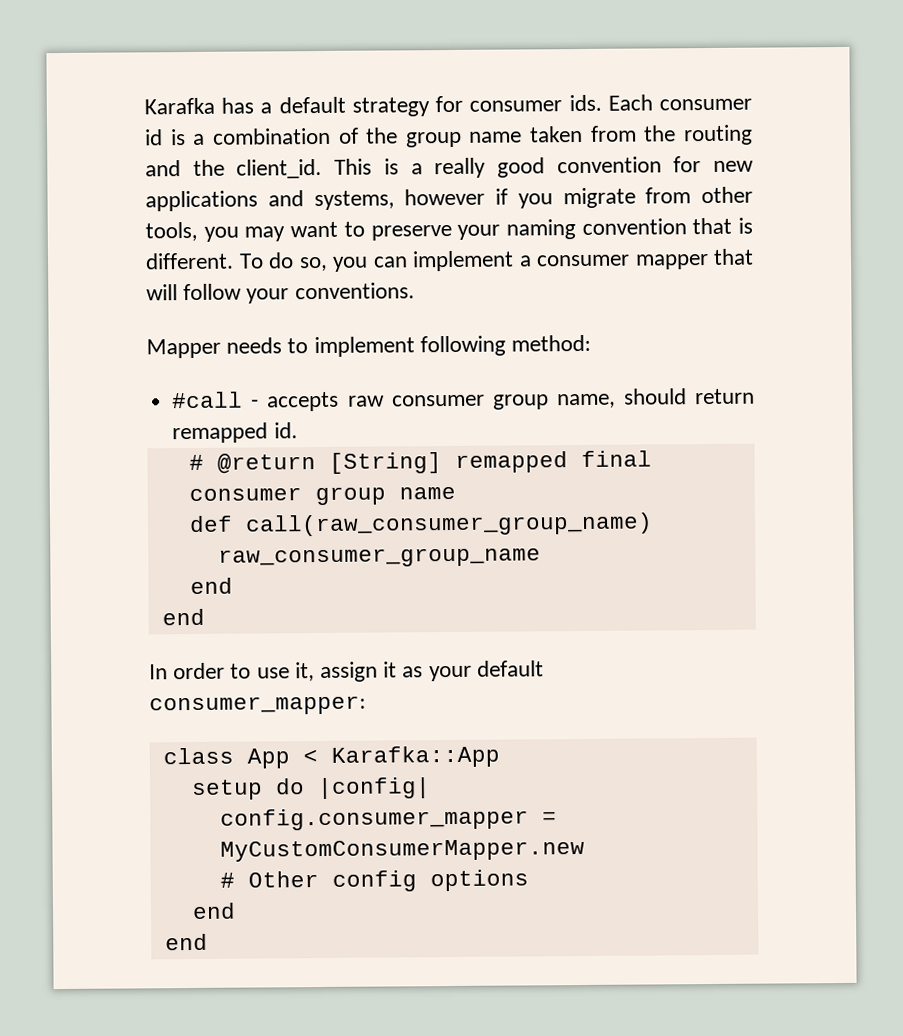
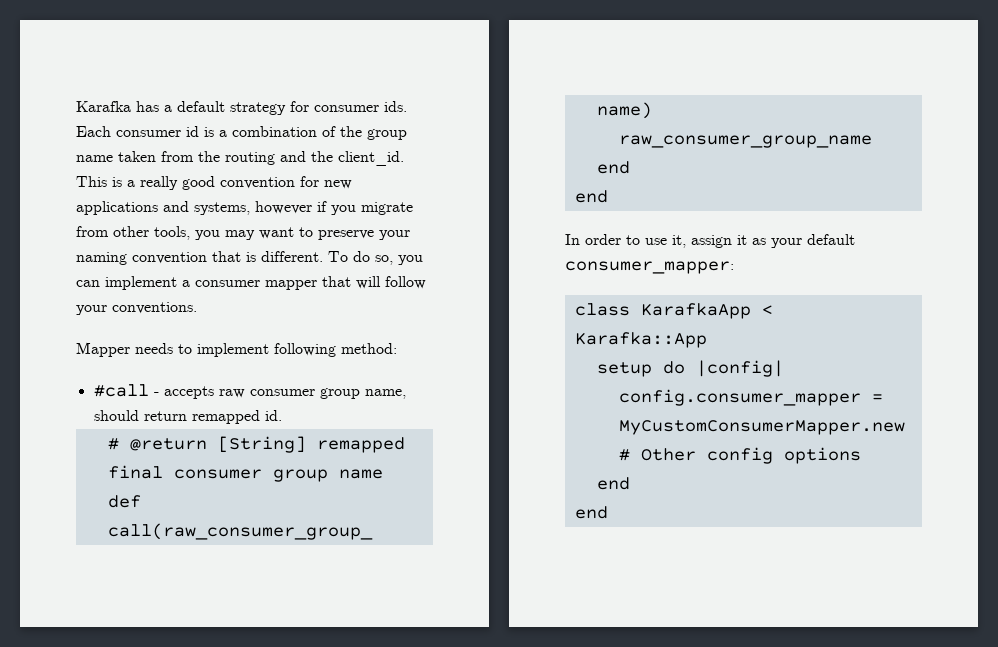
- class App < Karafka::App
+ class KarafkaApp < Karafka::App

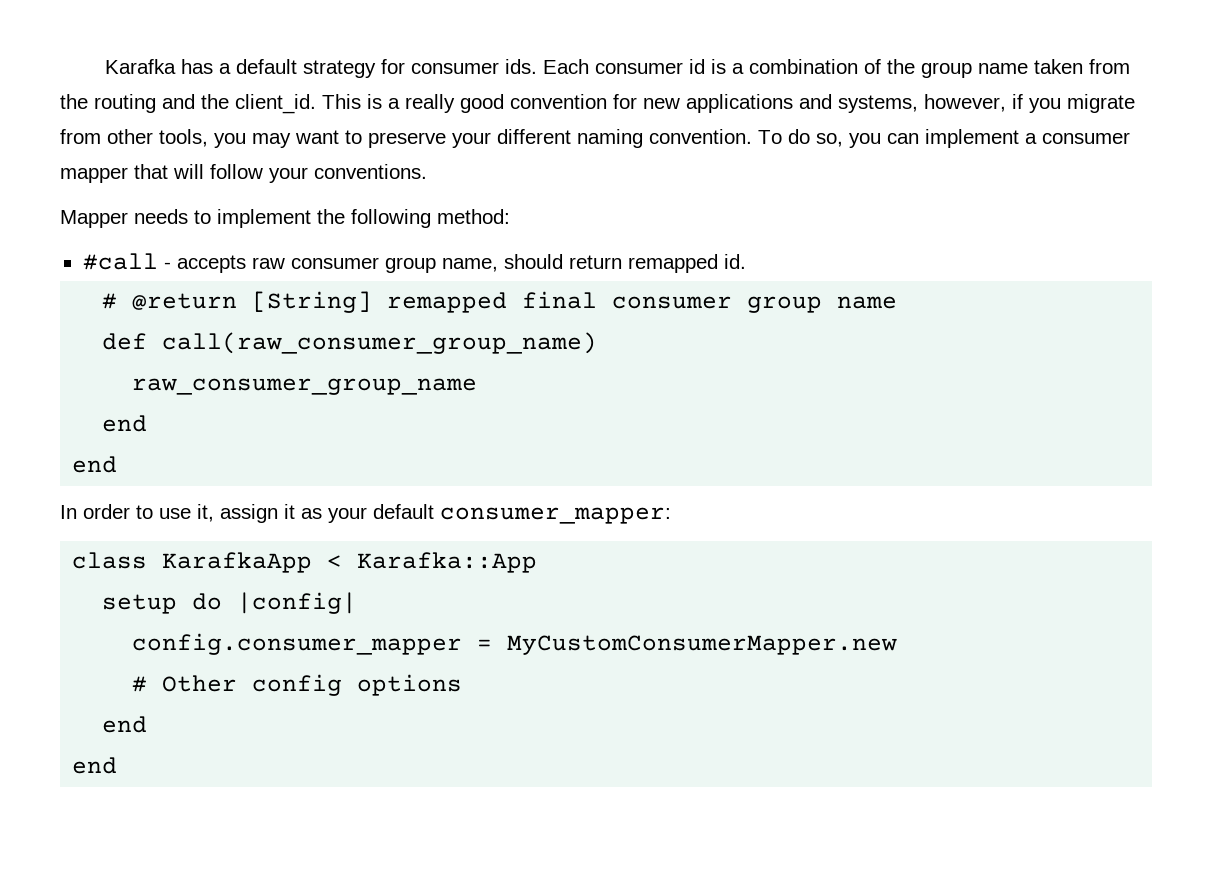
- This is a really good convention for new applications and systems, however if you migrate from other tools, you may want to preserve your naming convention that is different.
+ This is a really good convention for new applications and systems, however, if you migrate from other tools, you may want to preserve your different naming convention.
- Mapper needs to implement following method:
+ Mapper needs to implement the following method:

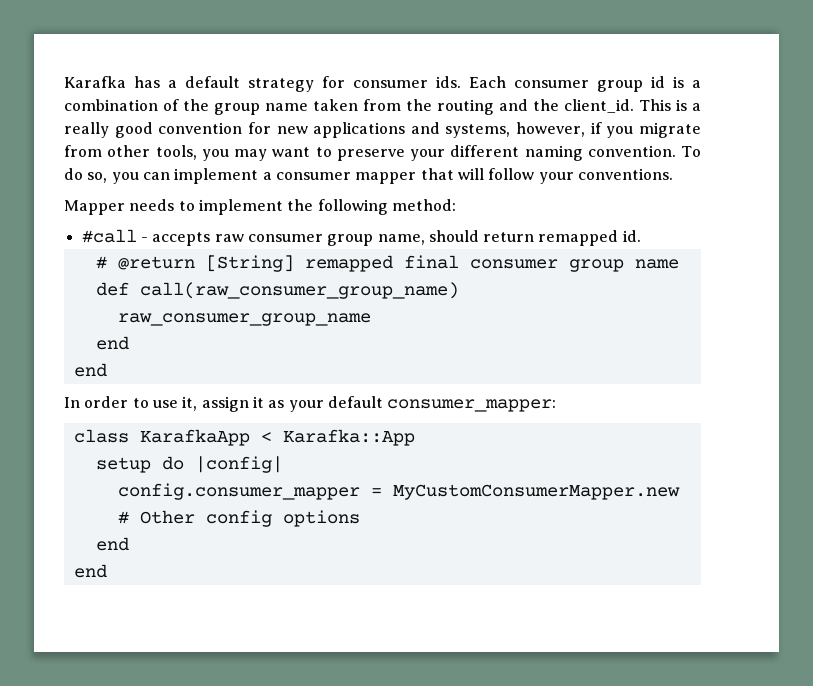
- Each consumer id is a combination of the group name taken from the routing and the client_id.
+ Each consumer group id is a combination of the group name taken from the routing and the client_id.

